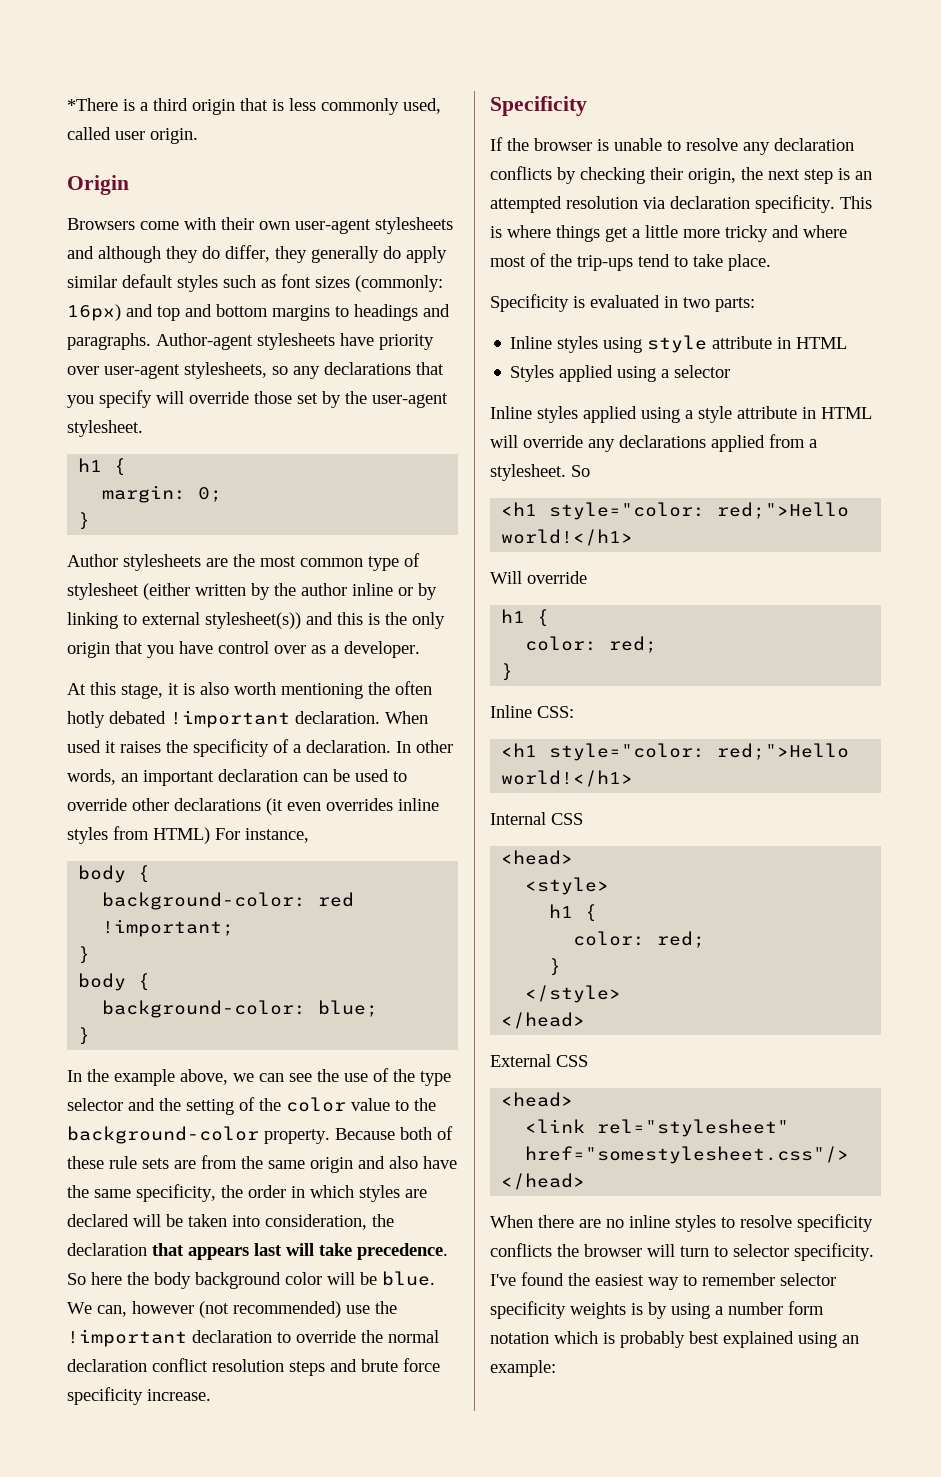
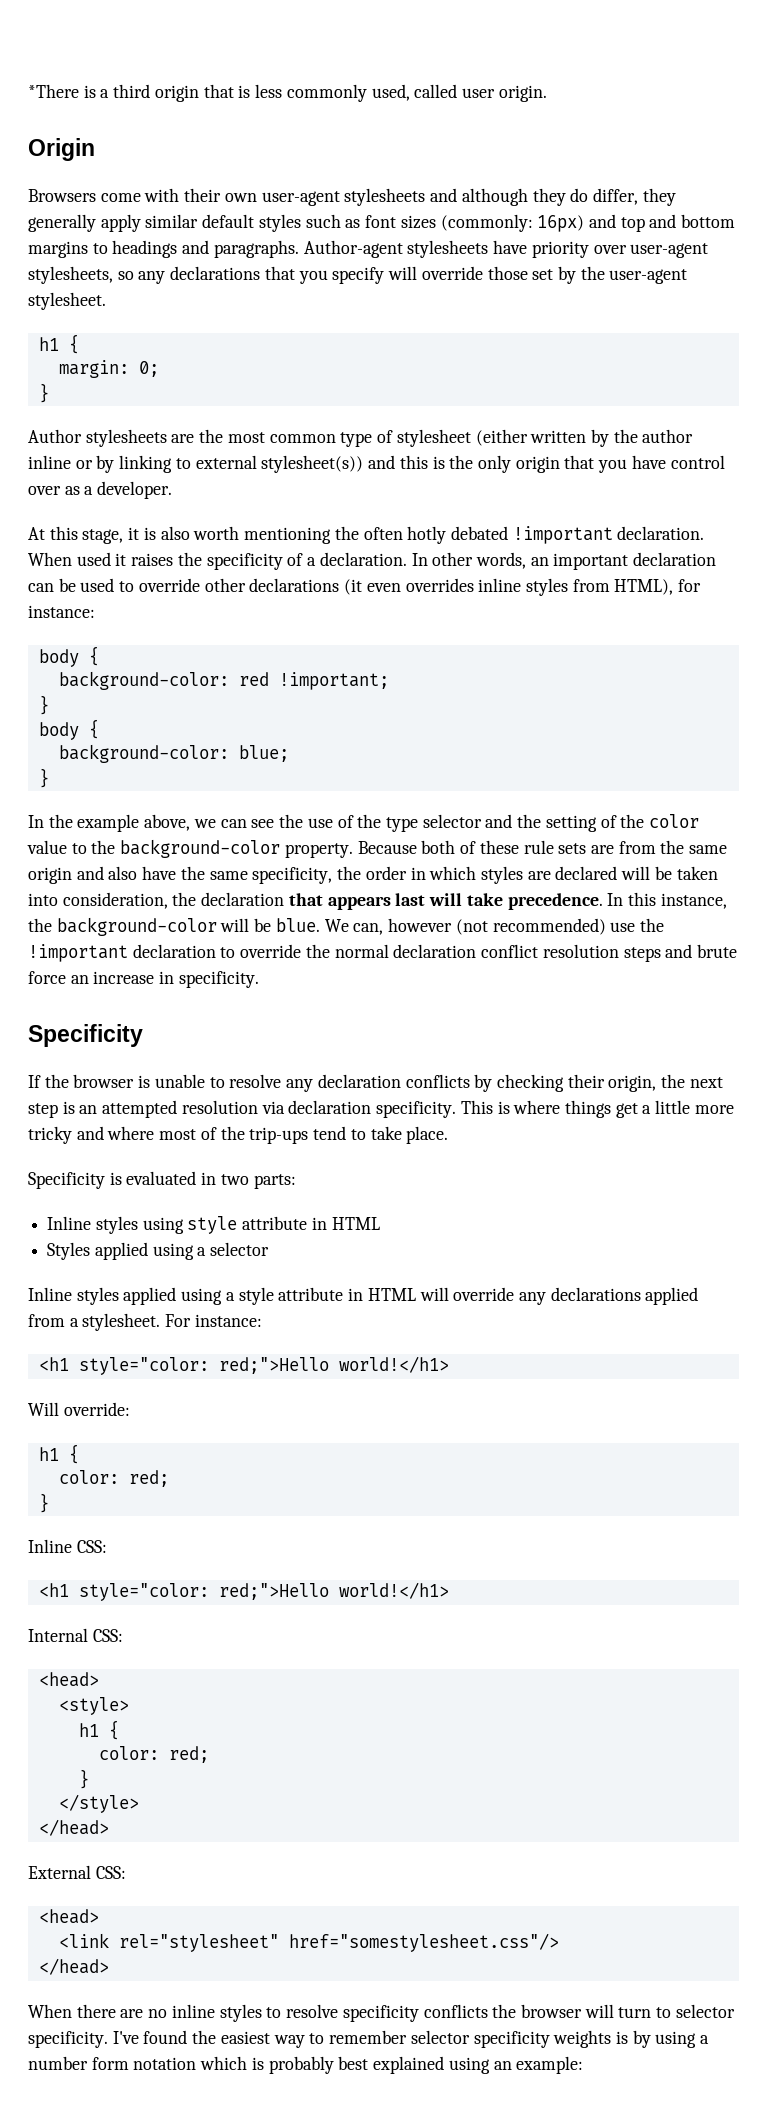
- Browsers come with their own user-agent stylesheets and although they do differ, they generally do apply similar default styles such as font sizes (commonly: 16px) and top and bottom margins to headings and paragraphs.
+ Browsers come with their own user-agent stylesheets and although they do differ, they generally apply similar default styles such as font sizes (commonly: 16px) and top and bottom margins to headings and paragraphs.
- In other words, an important declaration can be used to override other declarations (it even overrides inline styles from HTML) For instance,
+ In other words, an important declaration can be used to override other declarations (it even overrides inline styles from HTML), for instance:
- So here the body background color will be blue.
+ In this instance, the background-color will be blue.
- We can, however (not recommended) use the !important declaration to override the normal declaration conflict resolution steps and brute force specificity increase.
+ We can, however (not recommended) use the !important declaration to override the normal declaration conflict resolution steps and brute force an increase in specificity.
- Inline styles applied using a style attribute in HTML will override any declarations applied from a stylesheet. So
+ Inline styles applied using a style attribute in HTML will override any declarations applied from a stylesheet. For instance:
- Will override
+ Will override:
- Internal CSS
+ Internal CSS:
- External CSS
+ External CSS:

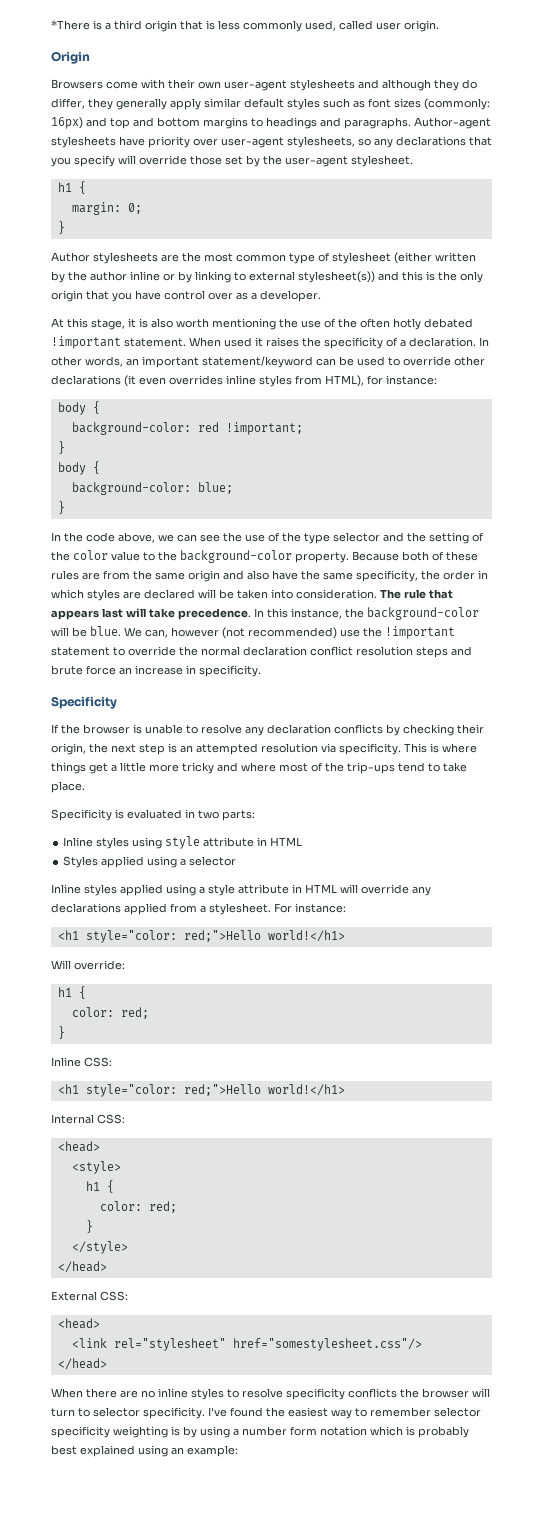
- At this stage, it is also worth mentioning the often hotly debated !important declaration.
+ At this stage, it is also worth mentioning the use of the often hotly debated !important statement.
- In other words, an important declaration can be used to override other declarations (it even overrides inline styles from HTML), for instance:
+ In other words, an important statement/keyword can be used to override other declarations (it even overrides inline styles from HTML), for instance:
- In the example above, we can see the use of the type selector and the setting of the color value to the background-color property.
+ In the code above, we can see the use of the type selector and the setting of the color value to the background-color property.
- Because both of these rule sets are from the same origin and also have the same specificity, the order in which styles are declared will be taken into consideration, the declaration that appears last will take precedence.
+ Because both of these rules are from the same origin and also have the same specificity, the order in which styles are declared will be taken into consideration. The rule that appears last will take precedence.
- We can, however (not recommended) use the !important declaration to override the normal declaration conflict resolution steps and brute force an increase in specificity.
+ We can, however (not recommended) use the !important statement to override the normal declaration conflict resolution steps and brute force an increase in specificity.
- If the browser is unable to resolve any declaration conflicts by checking their origin, the next step is an attempted resolution via declaration specificity.
+ If the browser is unable to resolve any declaration conflicts by checking their origin, the next step is an attempted resolution via specificity.
- I've found the easiest way to remember selector specificity weights is by using a number form notation which is probably best explained using an example:
+ I've found the easiest way to remember selector specificity weighting is by using a number form notation which is probably best explained using an example:

